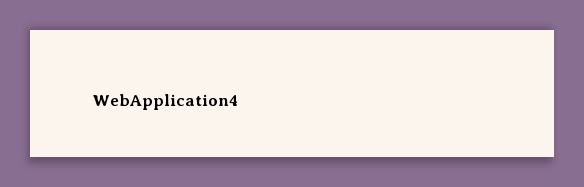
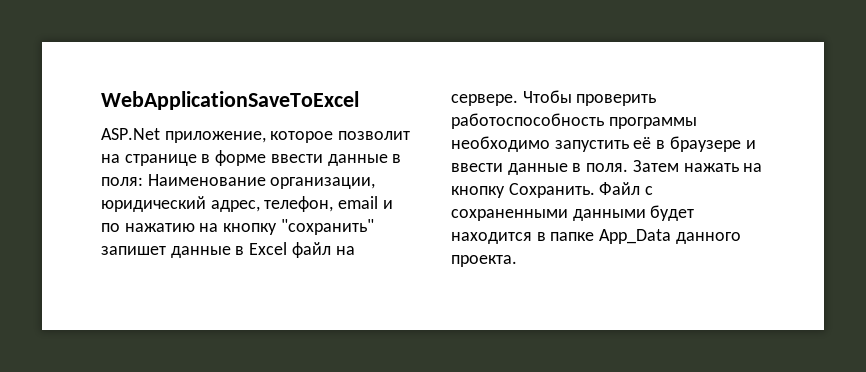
- WebApplication4
+ WebApplicationSaveToExcel
+ ASP.Net приложение, которое позволит на странице в форме ввести данные в поля: Наименование организации, юридический адрес, телефон, email и по нажатию на кнопку "сохранить" запишет данные в Excel файл на сервере. Чтобы проверить работоспособность программы необходимо запустить её в браузере и ввести данные в поля. Затем нажать на кнопку Cохранить. Файл с сохраненными данными будет находится в папке App_Data данного проекта.

